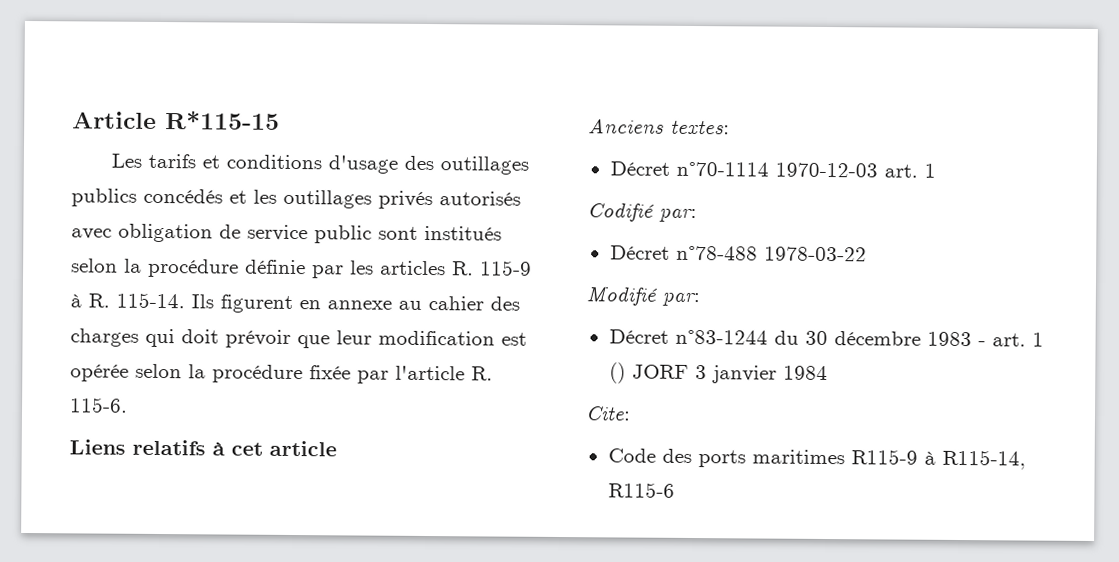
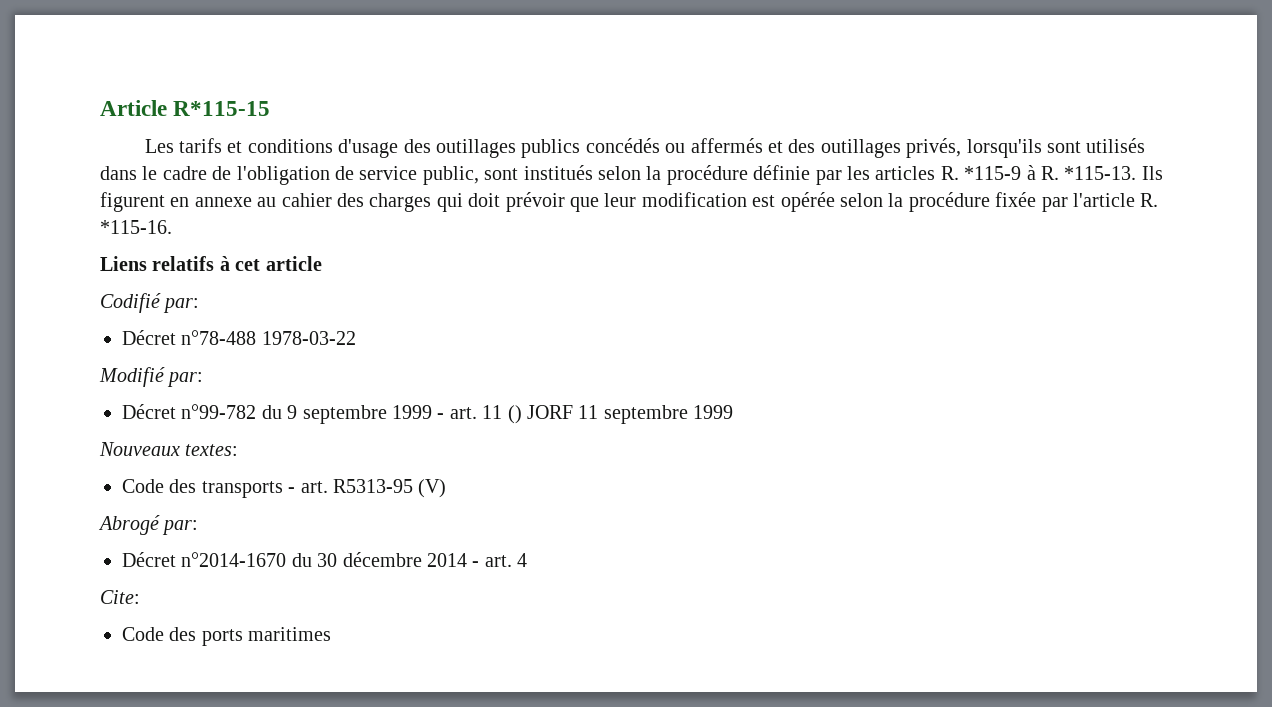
- Les tarifs et conditions d'usage des outillages publics concédés et les outillages privés autorisés avec obligation de service public sont institués selon la procédure définie par les articles R. 115-9 à R. 115-14.
+ Les tarifs et conditions d'usage des outillages publics concédés ou affermés et des outillages privés, lorsqu'ils sont utilisés dans le cadre de l'obligation de service public, sont institués selon la procédure définie par les articles R. *115-9 à R. *115-13.
- Ils figurent en annexe au cahier des charges qui doit prévoir que leur modification est opérée selon la procédure fixée par l'article R. 115-6.
+ Ils figurent en annexe au cahier des charges qui doit prévoir que leur modification est opérée selon la procédure fixée par l'article R. *115-16.
- Anciens textes:
- Décret n°70-1114 1970-12-03 art. 1
- Décret n°83-1244 du 30 décembre 1983 - art. 1 () JORF 3 janvier 1984
+ Décret n°99-782 du 9 septembre 1999 - art. 11 () JORF 11 septembre 1999
+ Nouveaux textes:
+ Code des transports - art. R5313-95 (V)
+ Abrogé par:
+ Décret n°2014-1670 du 30 décembre 2014 - art. 4
- Code des ports maritimes R115-9 à R115-14, R115-6
+ Code des ports maritimes

